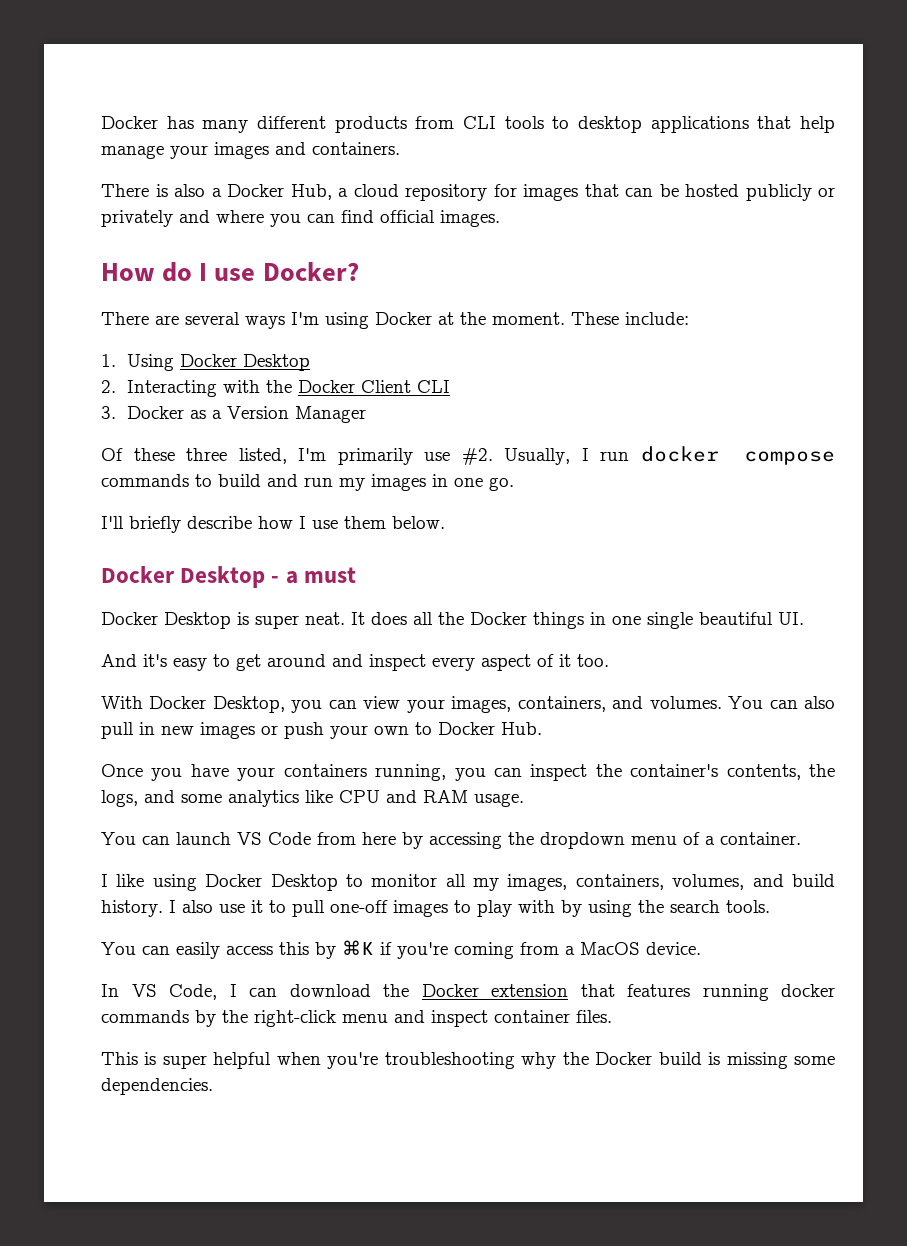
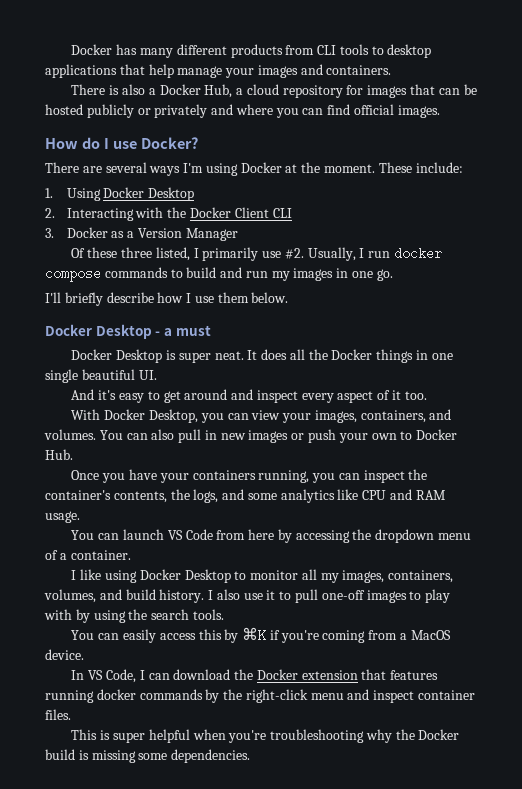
- Of these three listed, I'm primarily use #2.
+ Of these three listed, I primarily use #2.

